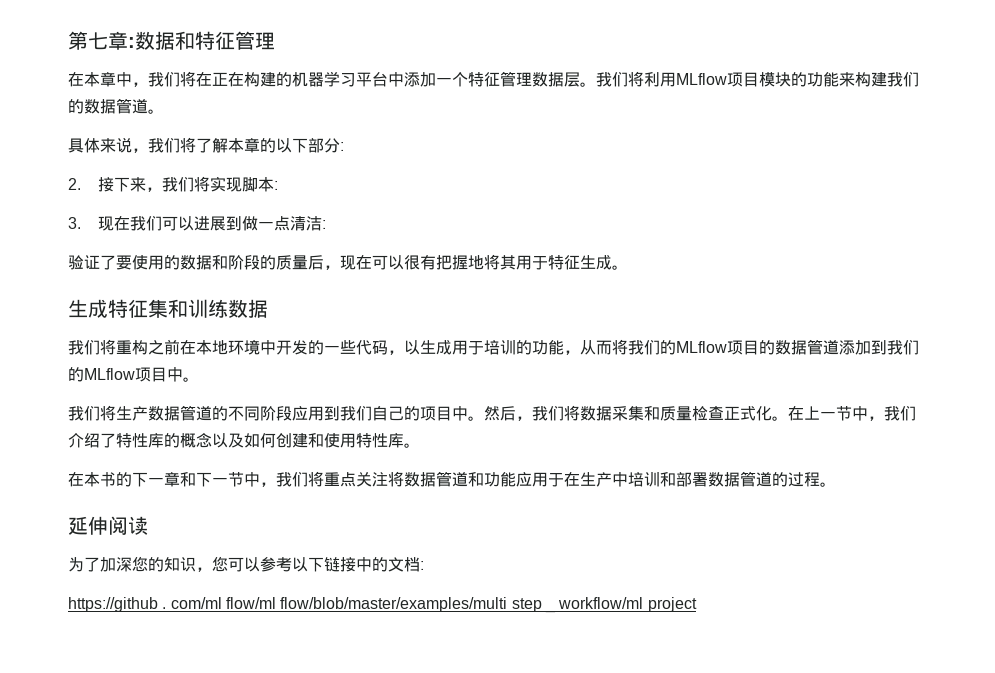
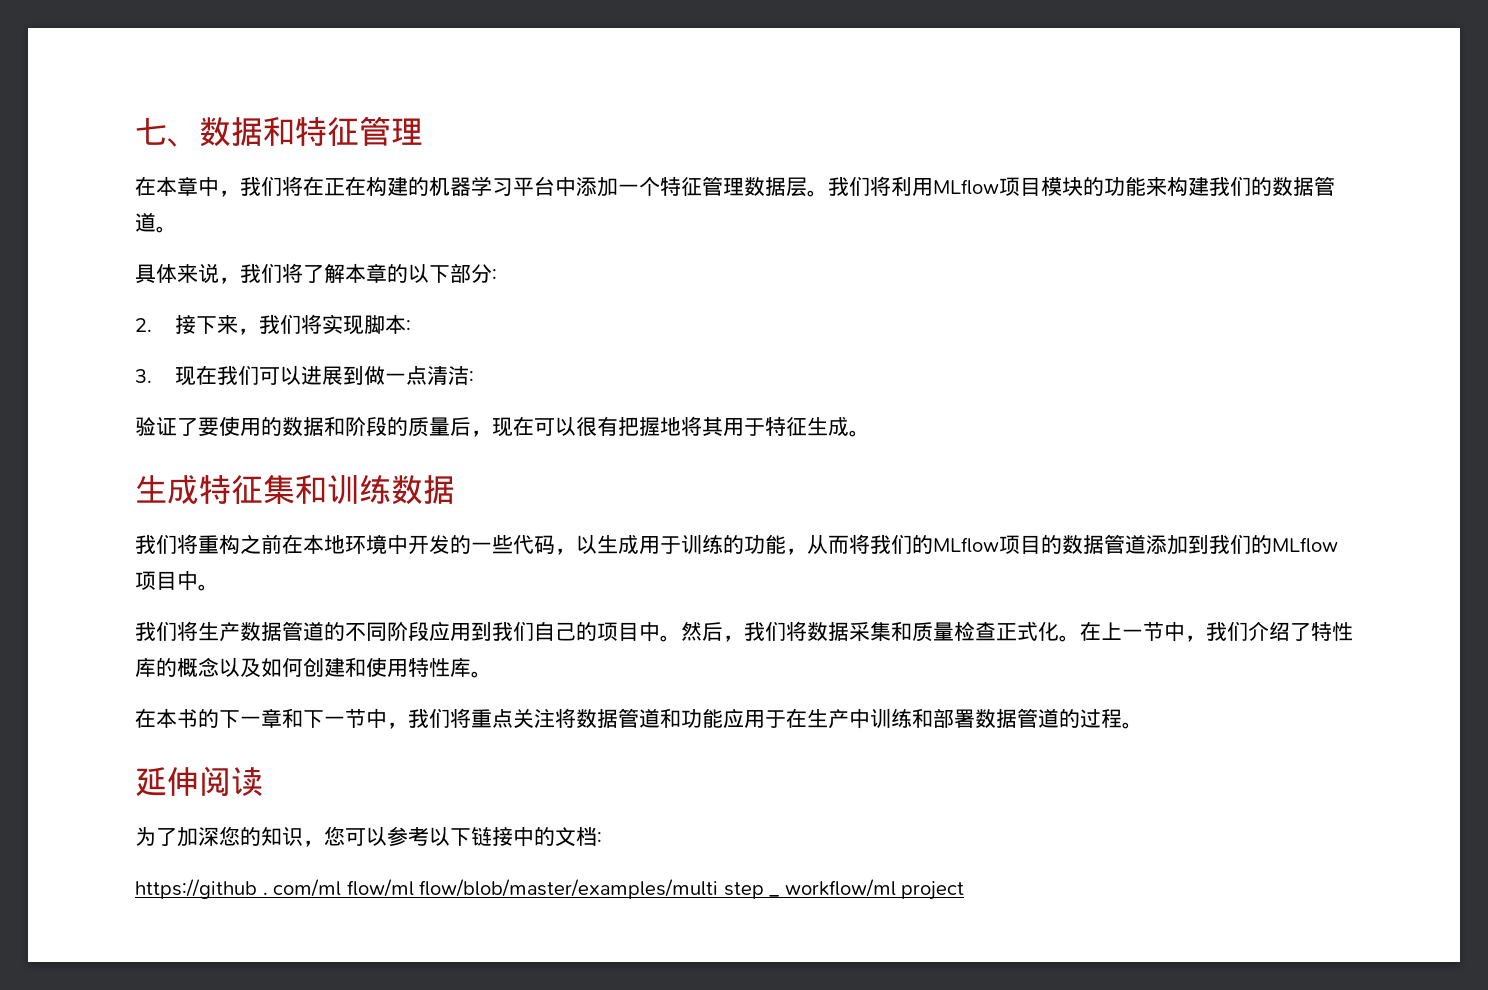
- 第七章:数据和特征管理
+ 七、数据和特征管理
- 我们将重构之前在本地环境中开发的一些代码，以生成用于培训的功能，从而将我们的MLflow项目的数据管道添加到我们的MLflow项目中。
+ 我们将重构之前在本地环境中开发的一些代码，以生成用于训练的功能，从而将我们的MLflow项目的数据管道添加到我们的MLflow项目中。
- 在本书的下一章和下一节中，我们将重点关注将数据管道和功能应用于在生产中培训和部署数据管道的过程。
+ 在本书的下一章和下一节中，我们将重点关注将数据管道和功能应用于在生产中训练和部署数据管道的过程。

